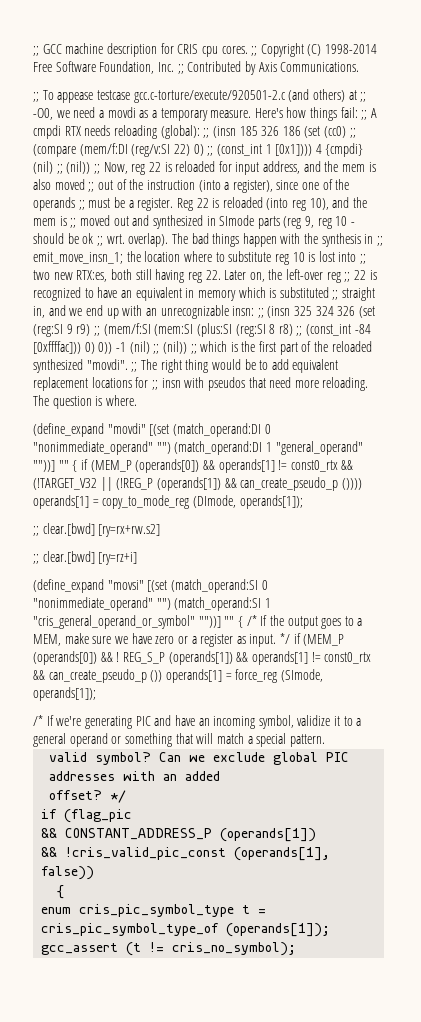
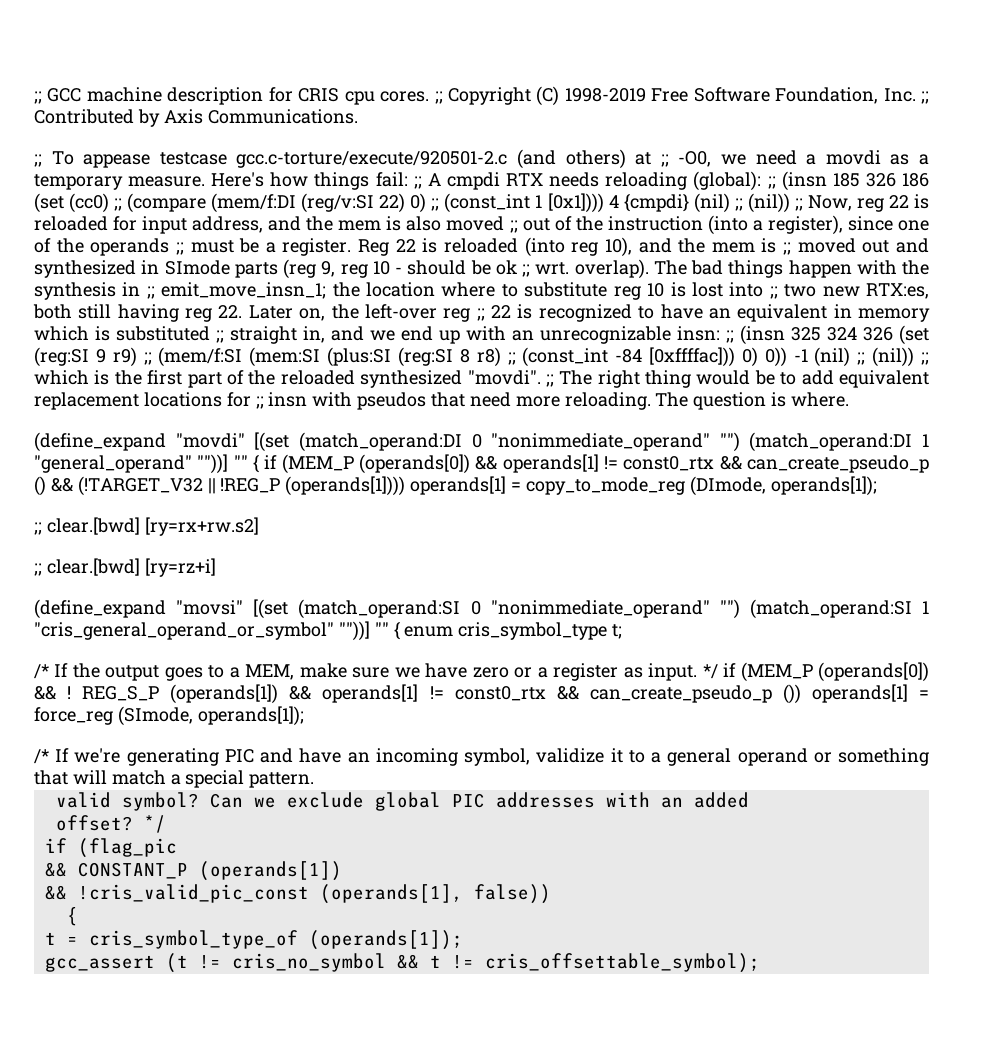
- ;; GCC machine description for CRIS cpu cores. ;; Copyright (C) 1998-2014 Free Software Foundation, Inc. ;; Contributed by Axis Communications.
+ ;; GCC machine description for CRIS cpu cores. ;; Copyright (C) 1998-2019 Free Software Foundation, Inc. ;; Contributed by Axis Communications.
- (define_expand "movdi" [(set (match_operand:DI 0 "nonimmediate_operand" "") (match_operand:DI 1 "general_operand" ""))] "" { if (MEM_P (operands[0]) && operands[1] != const0_rtx && (!TARGET_V32 || (!REG_P (operands[1]) && can_create_pseudo_p ()))) operands[1] = copy_to_mode_reg (DImode, operands[1]);
+ (define_expand "movdi" [(set (match_operand:DI 0 "nonimmediate_operand" "") (match_operand:DI 1 "general_operand" ""))] "" { if (MEM_P (operands[0]) && operands[1] != const0_rtx && can_create_pseudo_p () && (!TARGET_V32 || !REG_P (operands[1]))) operands[1] = copy_to_mode_reg (DImode, operands[1]);
- (define_expand "movsi" [(set (match_operand:SI 0 "nonimmediate_operand" "") (match_operand:SI 1 "cris_general_operand_or_symbol" ""))] "" { /* If the output goes to a MEM, make sure we have zero or a register as input.
+ (define_expand "movsi" [(set (match_operand:SI 0 "nonimmediate_operand" "") (match_operand:SI 1 "cris_general_operand_or_symbol" ""))] "" { enum cris_symbol_type t;
+ /* If the output goes to a MEM, make sure we have zero or a register as input.
- && CONSTANT_ADDRESS_P (operands[1])
+ && CONSTANT_P (operands[1])
- enum cris_pic_symbol_type t = cris_pic_symbol_type_of (operands[1]);
+ t = cris_symbol_type_of (operands[1]);
- gcc_assert (t != cris_no_symbol);
+ gcc_assert (t != cris_no_symbol && t != cris_offsettable_symbol);

